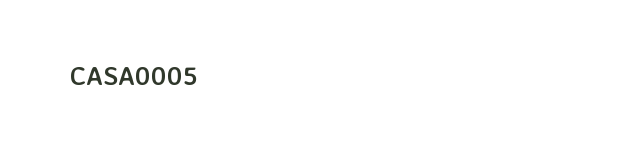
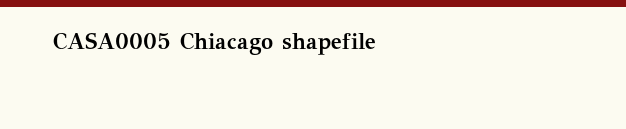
- CASA0005
+ CASA0005 Chiacago shapefile

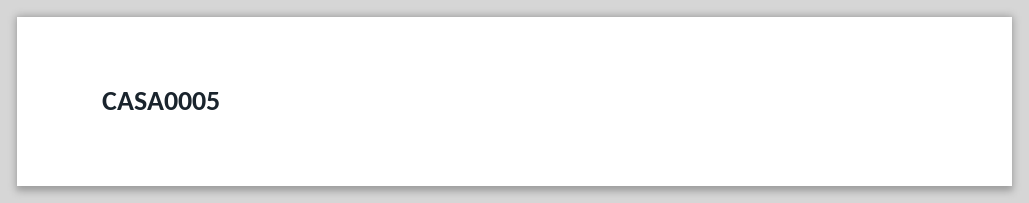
- CASA0005 Chiacago shapefile
+ CASA0005

